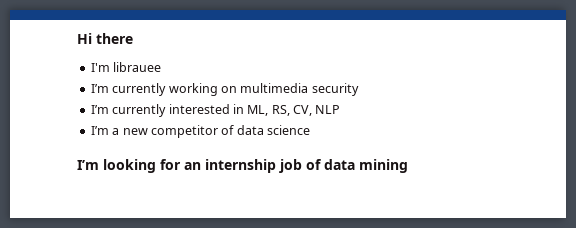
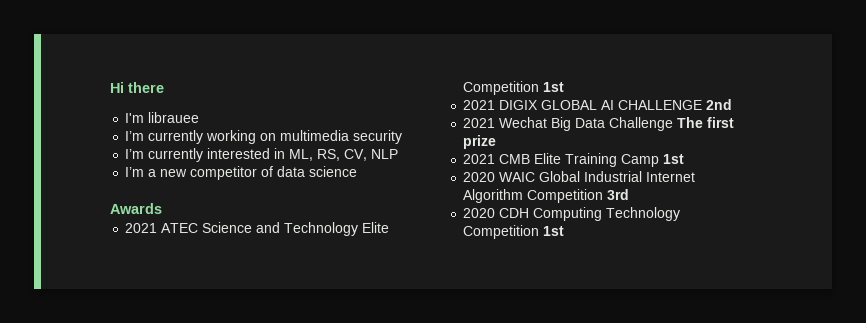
- I’m looking for an internship job of data mining
+ Awards
+ 2021 ATEC Science and Technology Elite Competition 1st
+ 2021 DIGIX GLOBAL AI CHALLENGE 2nd
+ 2021 Wechat Big Data Challenge The first prize
+ 2021 CMB Elite Training Camp 1st
+ 2020 WAIC Global Industrial Internet Algorithm Competition 3rd
+ 2020 CDH Computing Technology Competition 1st

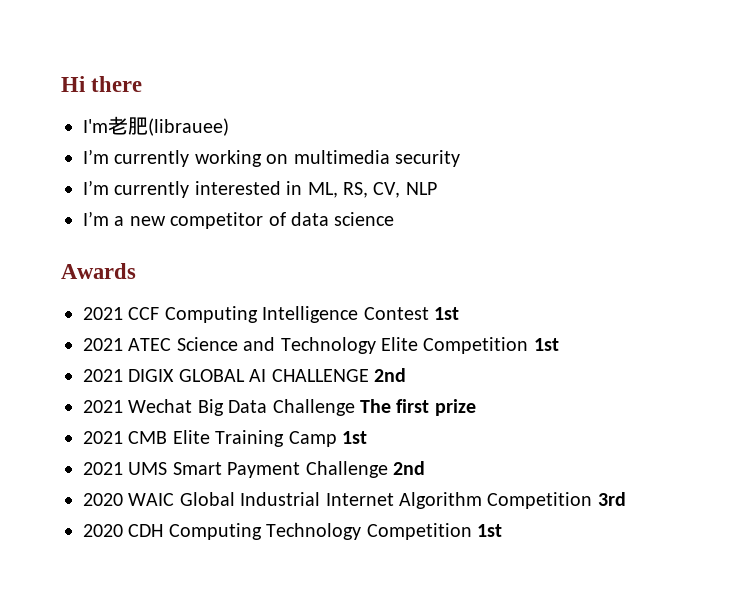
- I'm librauee
+ I'm老肥(librauee)
+ 2021 CCF Computing Intelligence Contest 1st
+ 2021 UMS Smart Payment Challenge 2nd

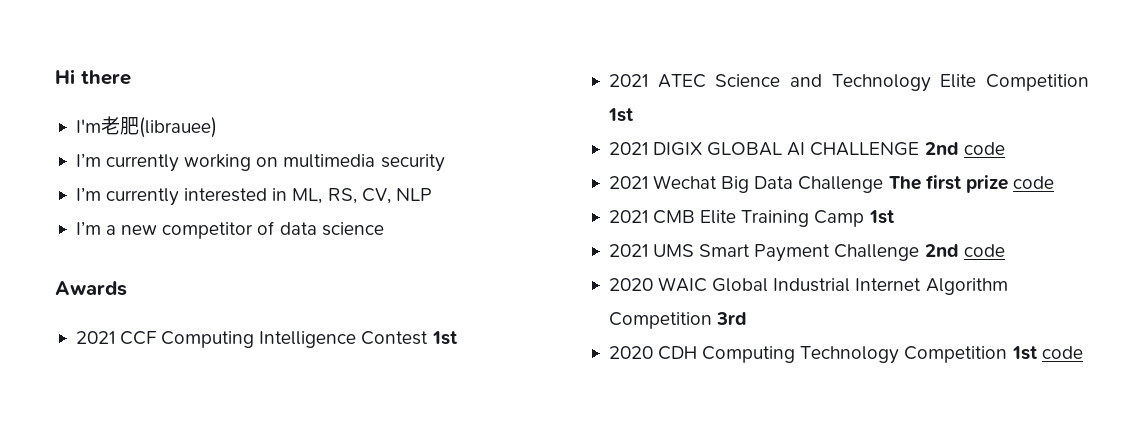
- 2021 DIGIX GLOBAL AI CHALLENGE 2nd
+ 2021 DIGIX GLOBAL AI CHALLENGE 2nd code
- 2021 Wechat Big Data Challenge The first prize
+ 2021 Wechat Big Data Challenge The first prize code
- 2021 UMS Smart Payment Challenge 2nd
+ 2021 UMS Smart Payment Challenge 2nd code
- 2020 CDH Computing Technology Competition 1st
+ 2020 CDH Computing Technology Competition 1st code

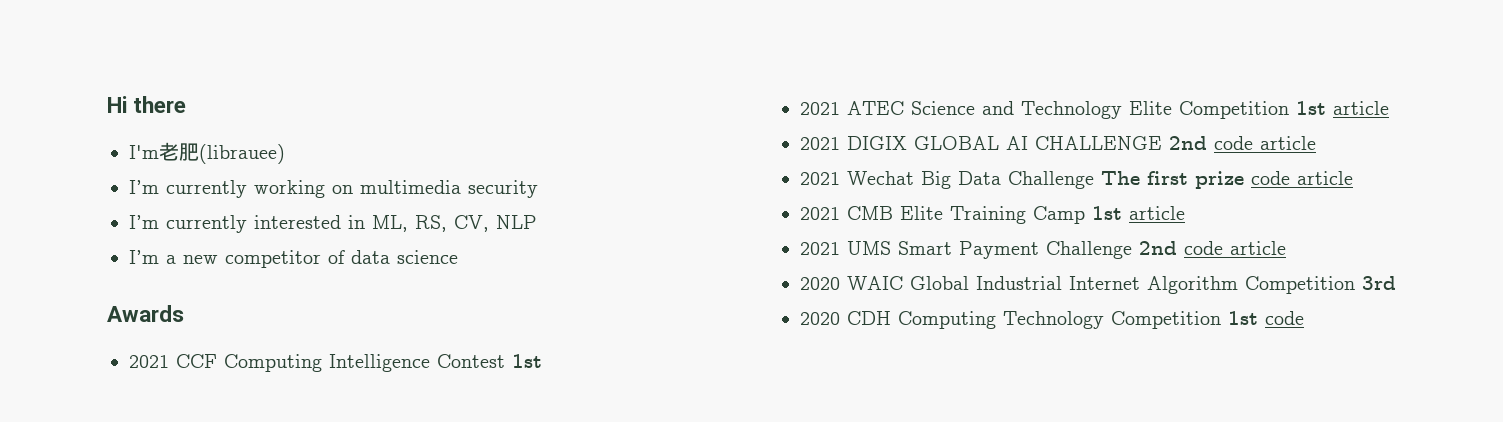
- 2021 ATEC Science and Technology Elite Competition 1st
+ 2021 ATEC Science and Technology Elite Competition 1st article
- 2021 DIGIX GLOBAL AI CHALLENGE 2nd code
+ 2021 DIGIX GLOBAL AI CHALLENGE 2nd code article
- 2021 Wechat Big Data Challenge The first prize code
+ 2021 Wechat Big Data Challenge The first prize code article
- 2021 CMB Elite Training Camp 1st
+ 2021 CMB Elite Training Camp 1st article
- 2021 UMS Smart Payment Challenge 2nd code
+ 2021 UMS Smart Payment Challenge 2nd code article

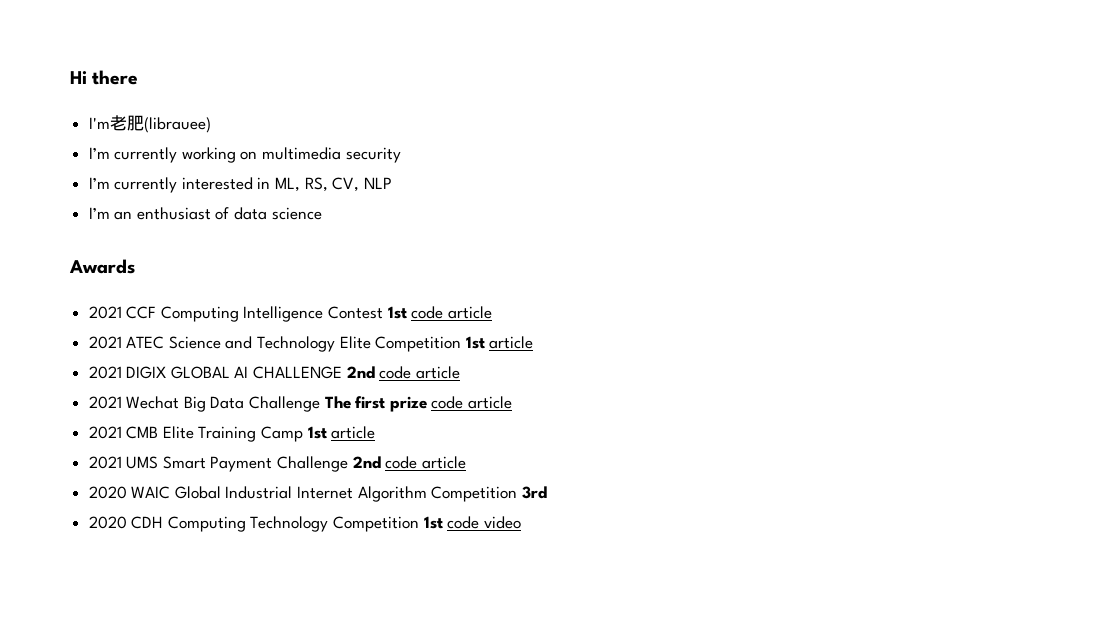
- I’m a new competitor of data science
+ I’m an enthusiast of data science
- 2021 CCF Computing Intelligence Contest 1st
+ 2021 CCF Computing Intelligence Contest 1st code article
- 2020 CDH Computing Technology Competition 1st code
+ 2020 CDH Computing Technology Competition 1st code video

